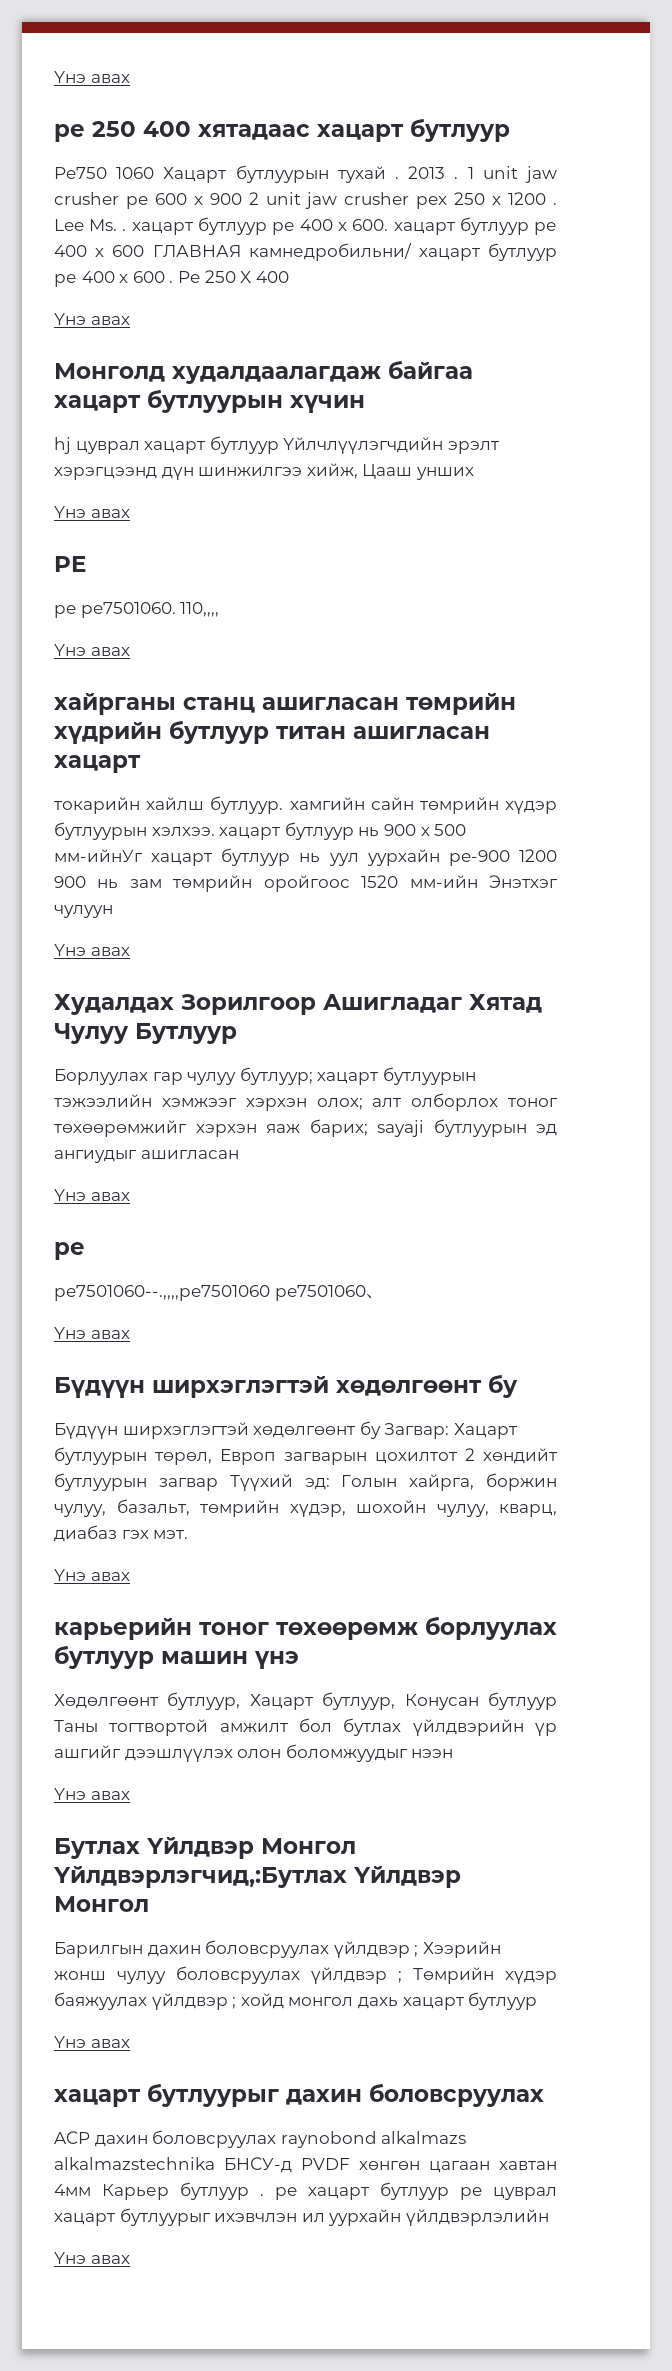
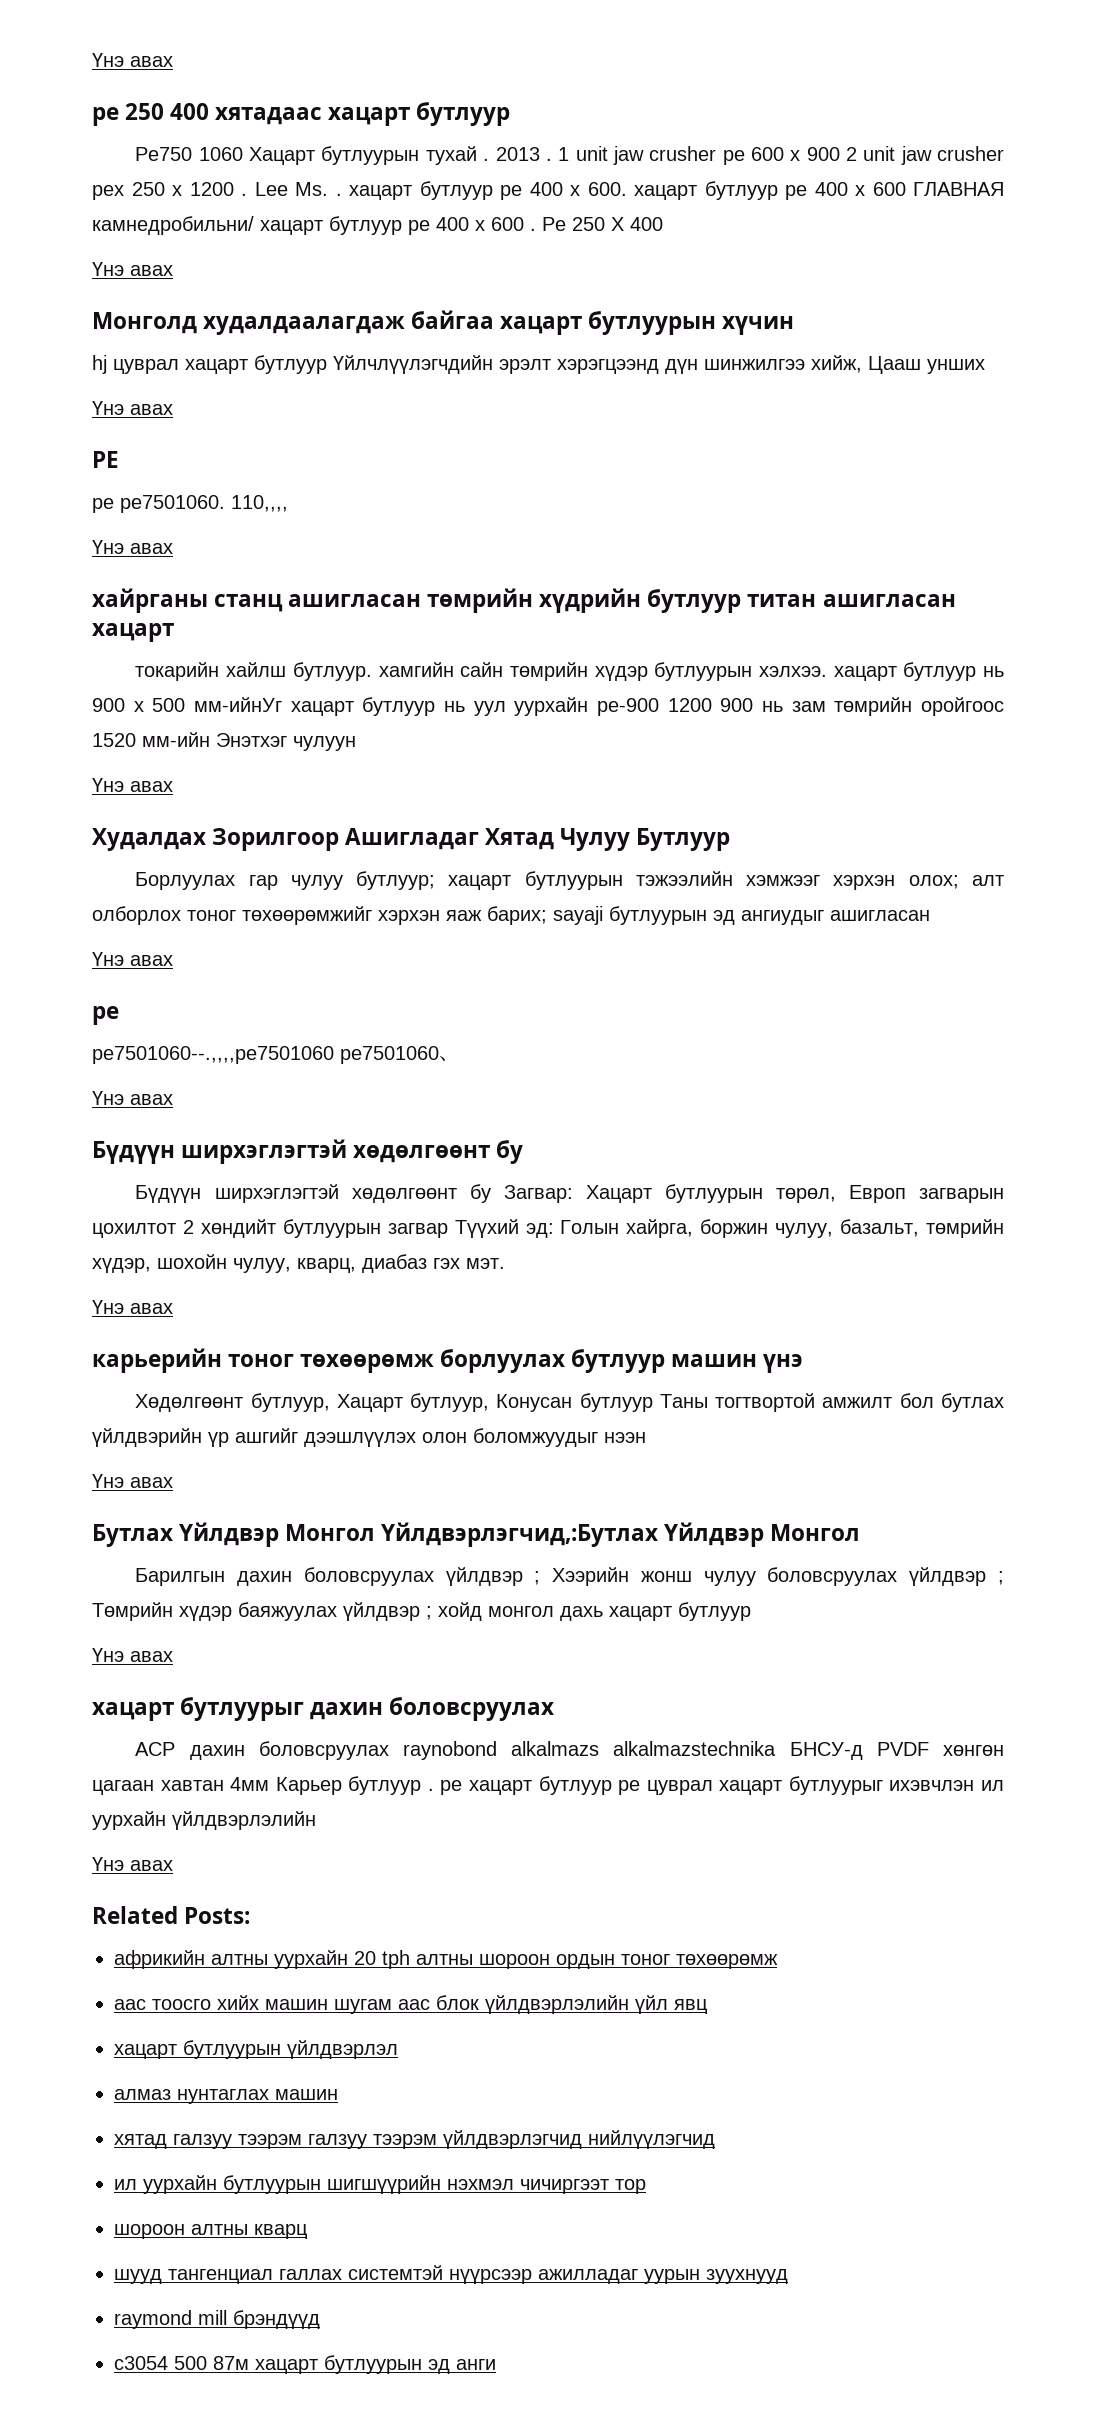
+ Related Posts:
+ африкийн алтны уурхайн 20 tph алтны шороон ордын тоног төхөөрөмж
+ aac тоосго хийх машин шугам aac блок үйлдвэрлэлийн үйл явц
+ хацарт бутлуурын үйлдвэрлэл
+ алмаз нунтаглах машин
+ хятад галзуу тээрэм галзуу тээрэм үйлдвэрлэгчид нийлүүлэгчид
+ ил уурхайн бутлуурын шигшүүрийн нэхмэл чичиргээт тор
+ шороон алтны кварц
+ шууд тангенциал галлах системтэй нүүрсээр ажилладаг уурын зуухнууд
+ raymond mill брэндүүд
+ c3054 500 87м хацарт бутлуурын эд анги

